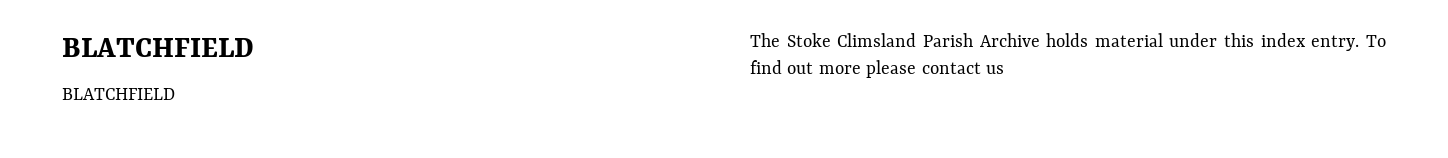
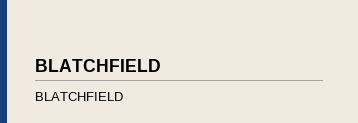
- The Stoke Climsland Parish Archive holds material under this index entry. To find out more please contact us

